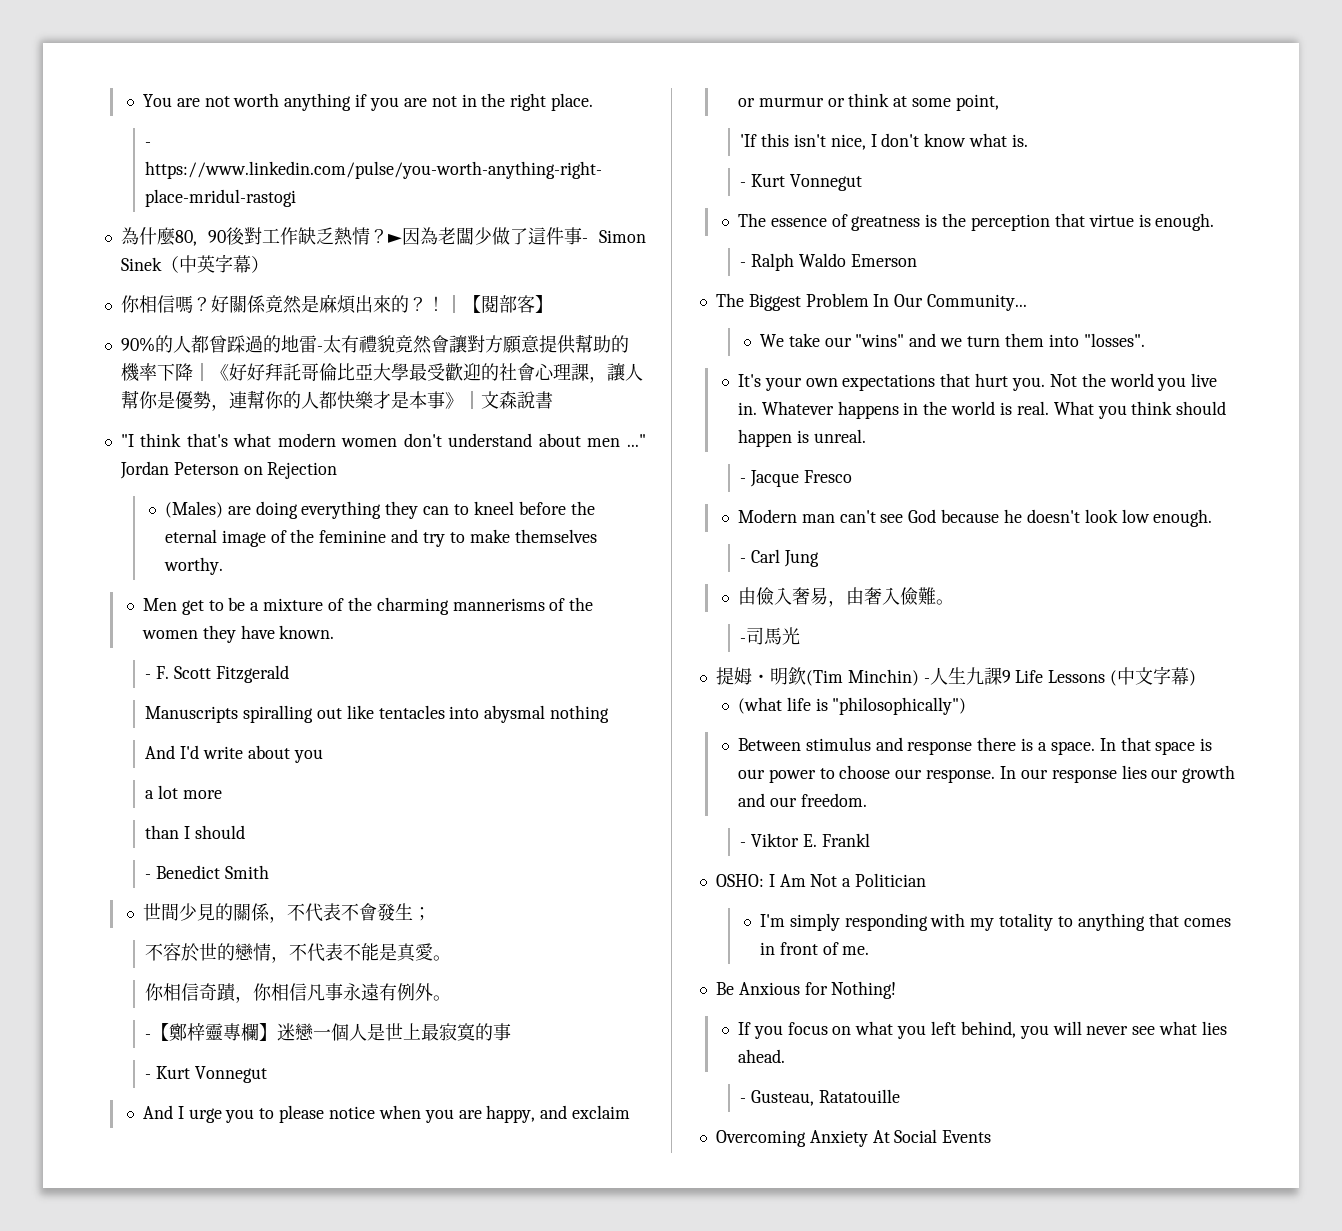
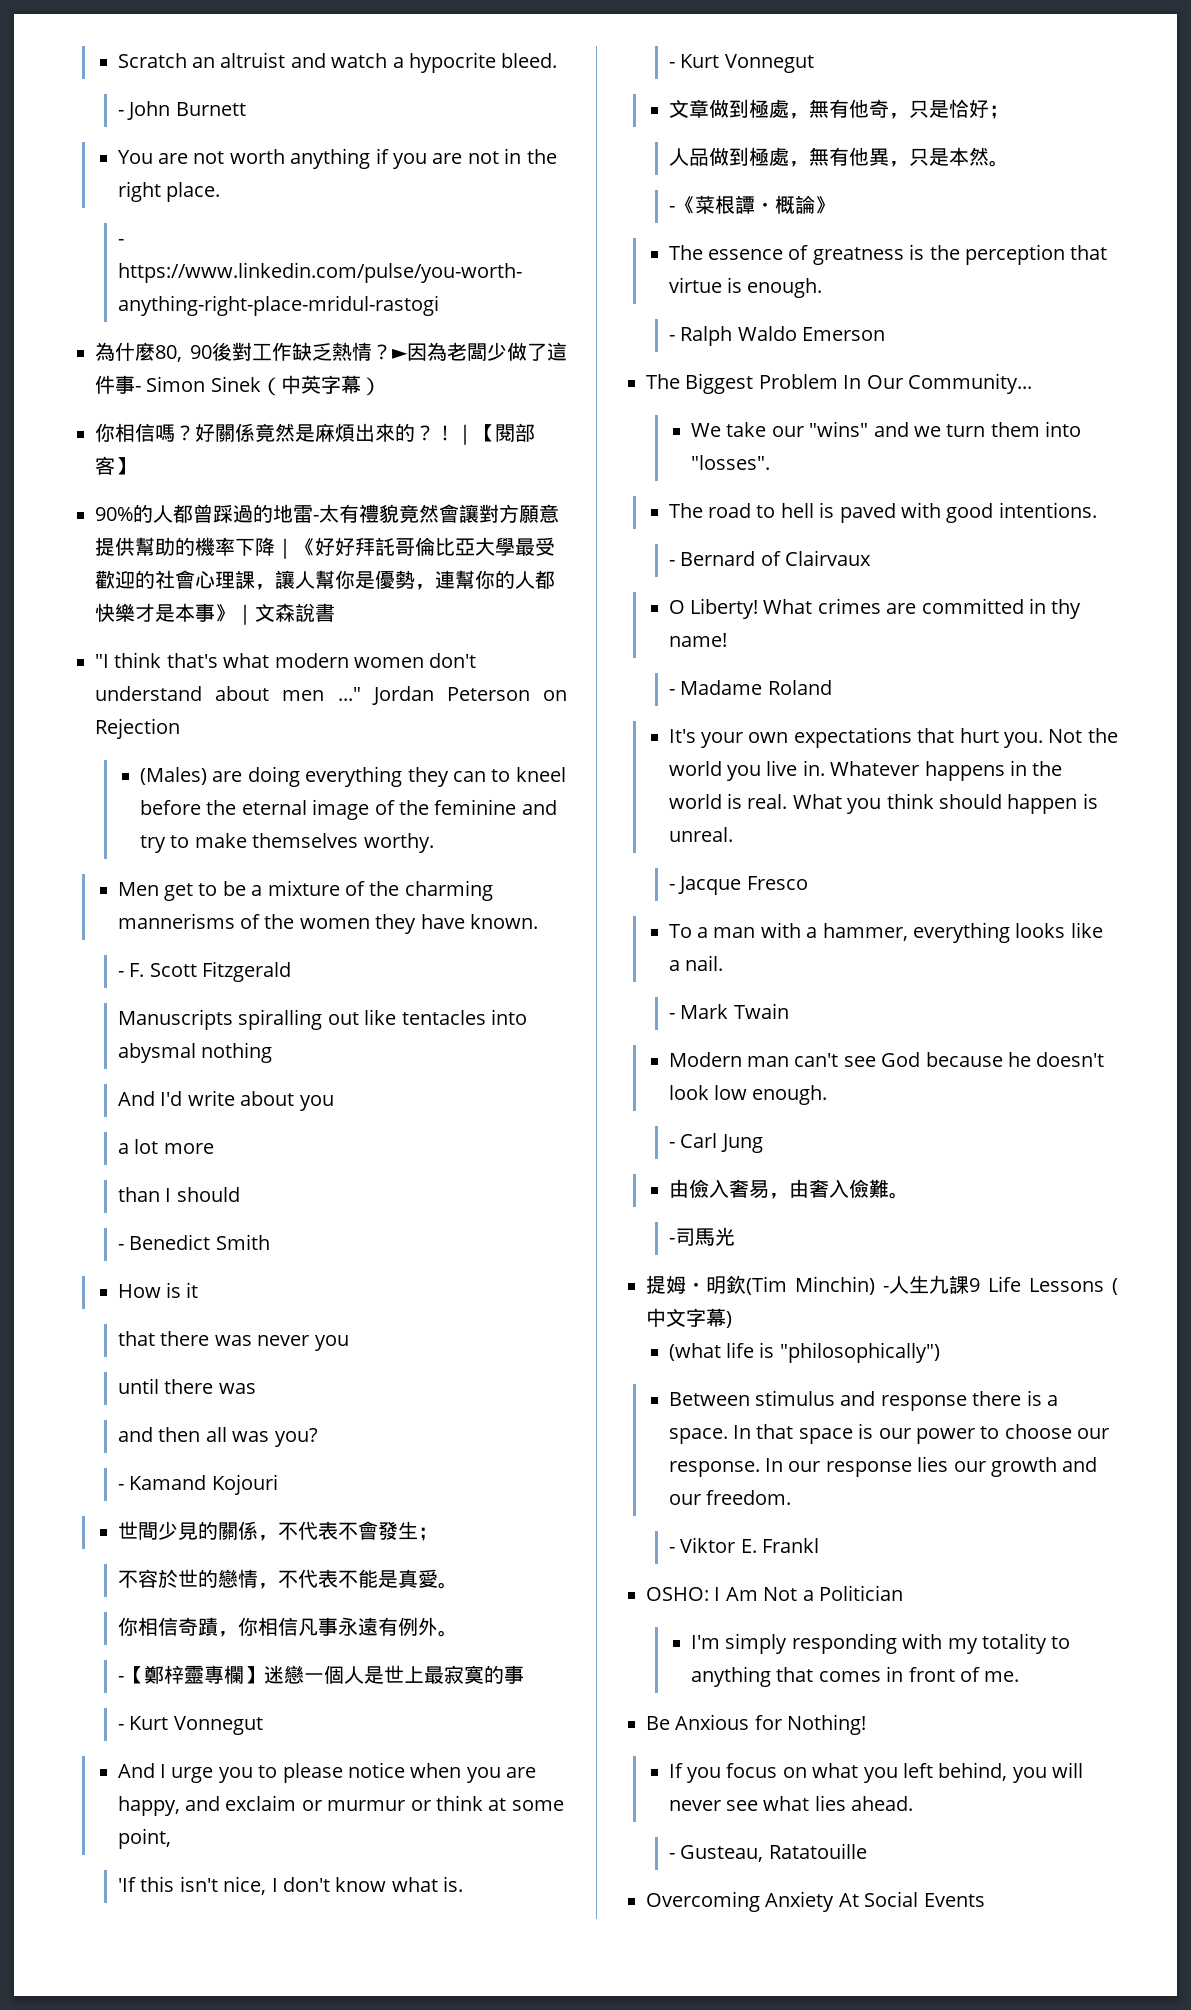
+ Scratch an altruist and watch a hypocrite bleed.
+ - John Burnett
+ How is it
+ that there was never you
+ until there was
+ and then all was you?
+ - Kamand Kojouri
+ 文章做到極處，無有他奇，只是恰好；
+ 人品做到極處，無有他異，只是本然。
+ -《菜根譚・概論》
+ The road to hell is paved with good intentions.
+ - Bernard of Clairvaux
+ O Liberty! What crimes are committed in thy name!
+ - Madame Roland
+ To a man with a hammer, everything looks like a nail.
+ - Mark Twain

